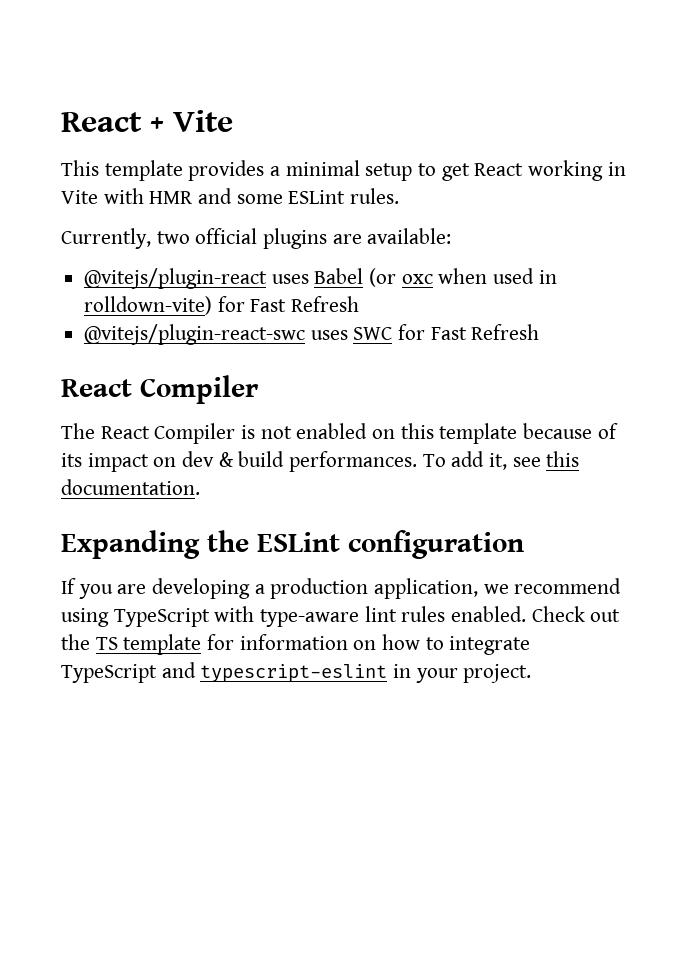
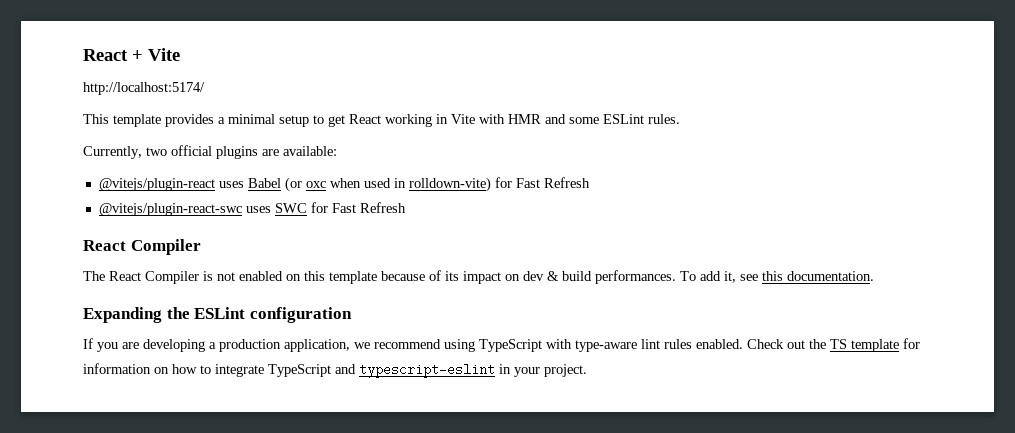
+ http://localhost:5174/

